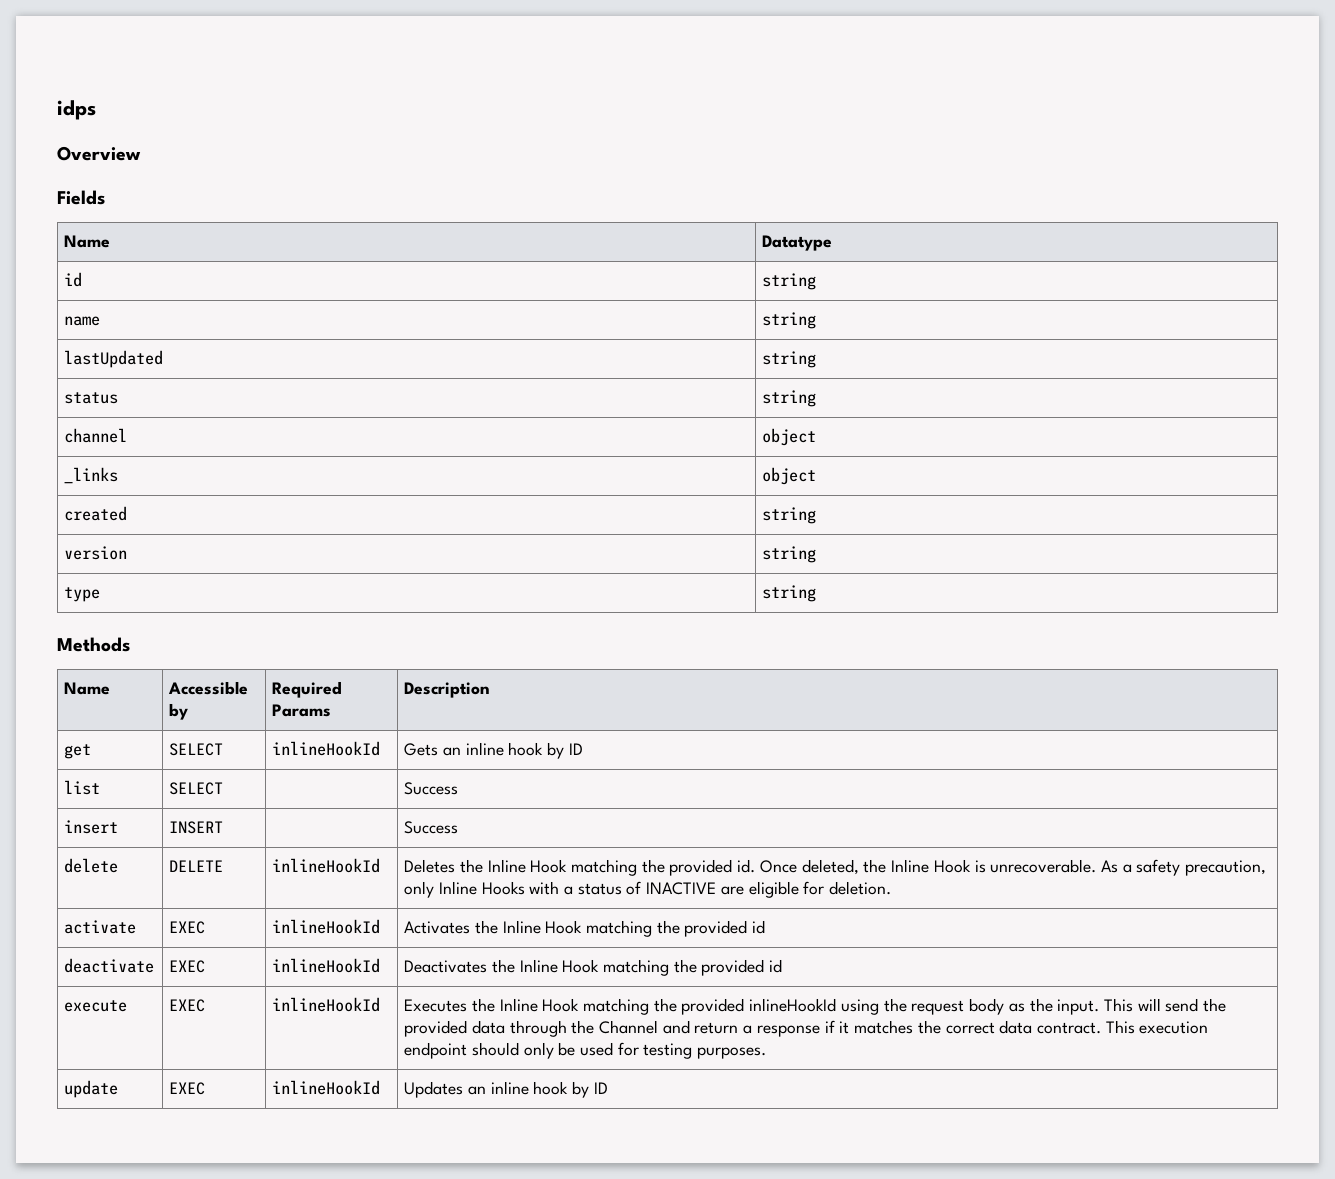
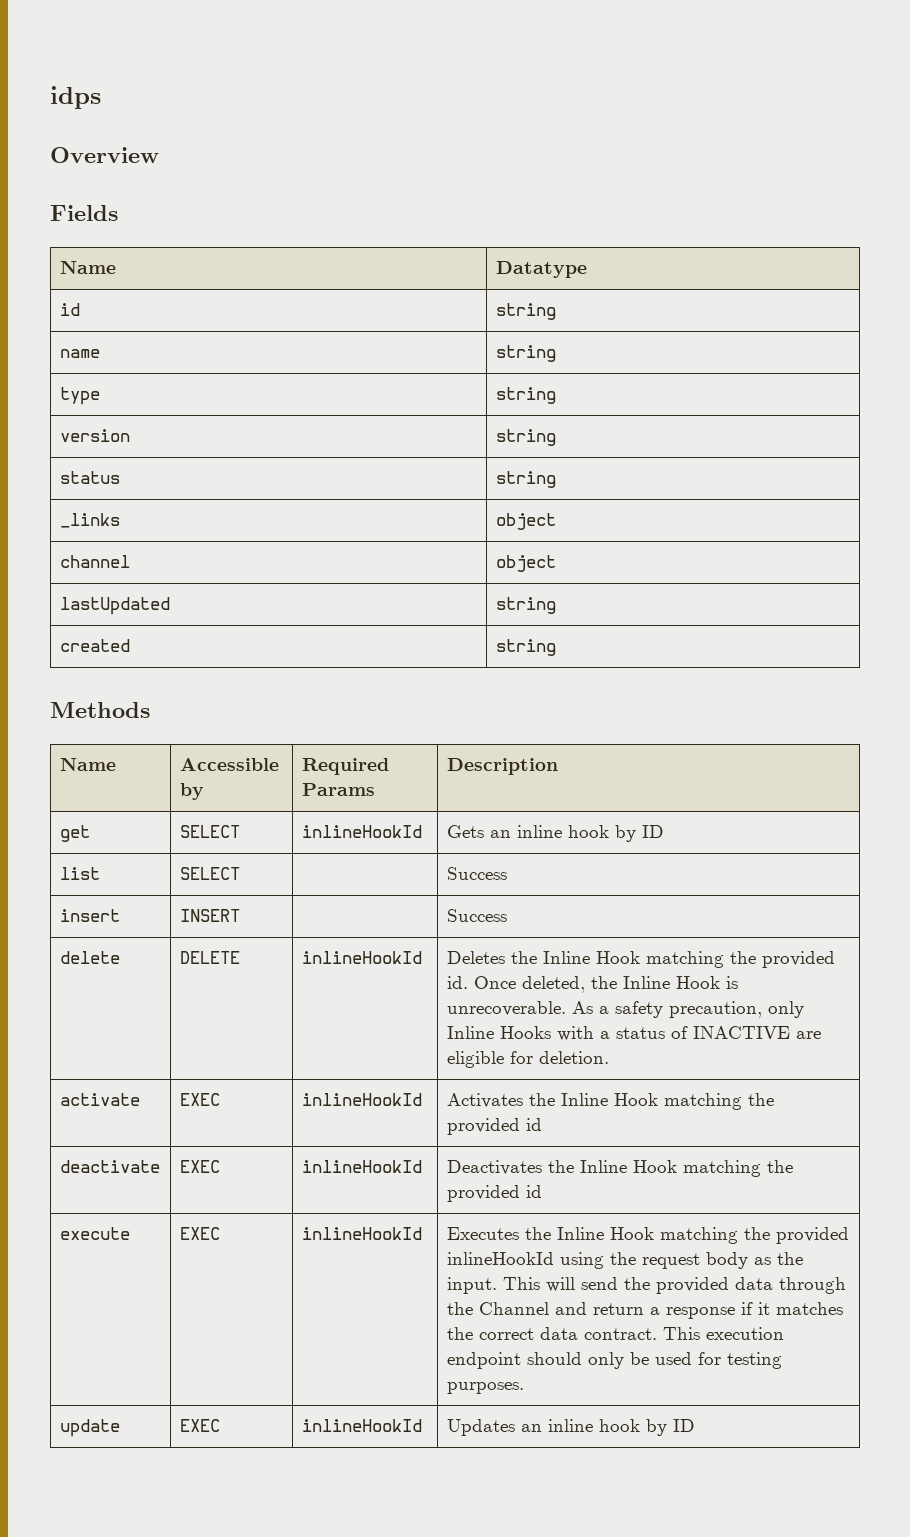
- lastUpdated | string
+ type | string
+ version | string
+ _links | object
- _links | object
+ lastUpdated | string
  created | string
- version | string
- type | string

